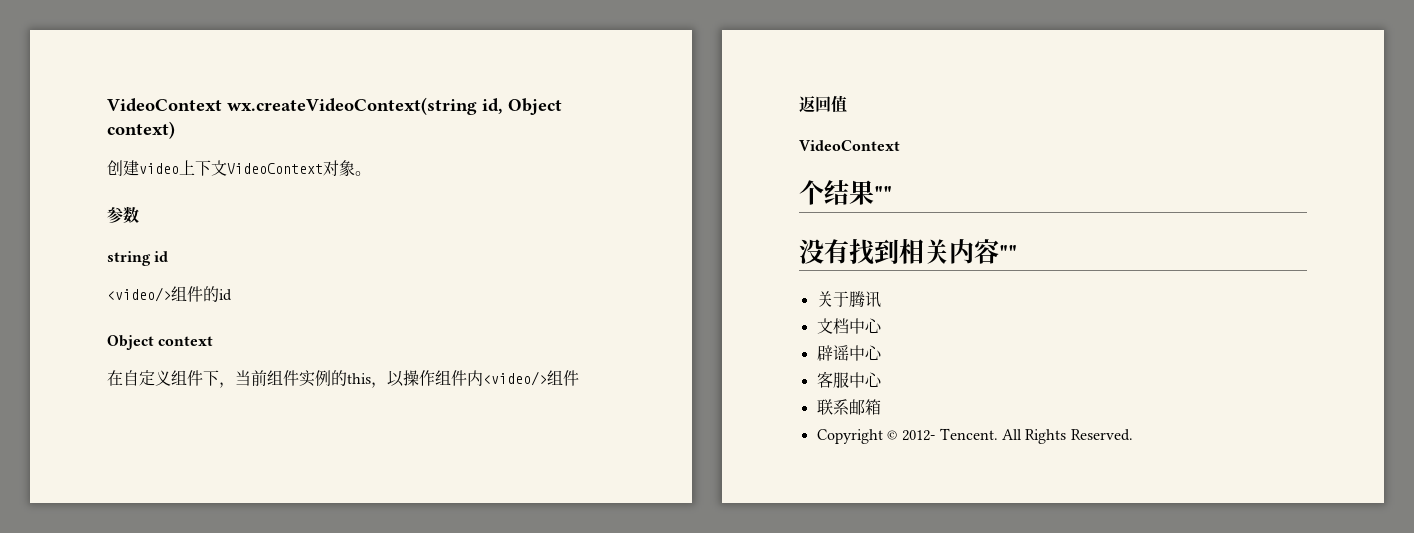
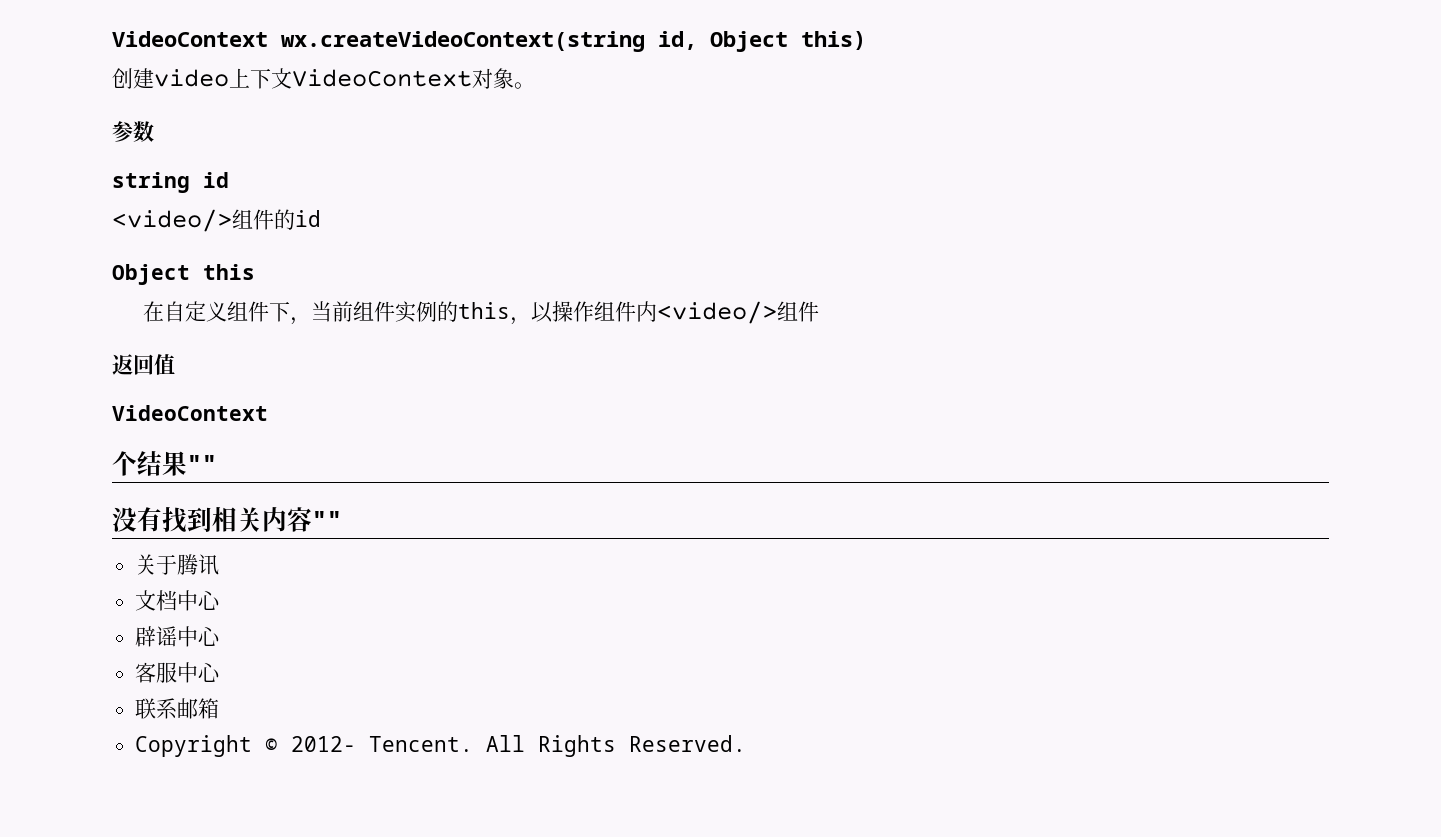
- VideoContext wx.createVideoContext(string id, Object context)
+ VideoContext wx.createVideoContext(string id, Object this)
- Object context
+ Object this

